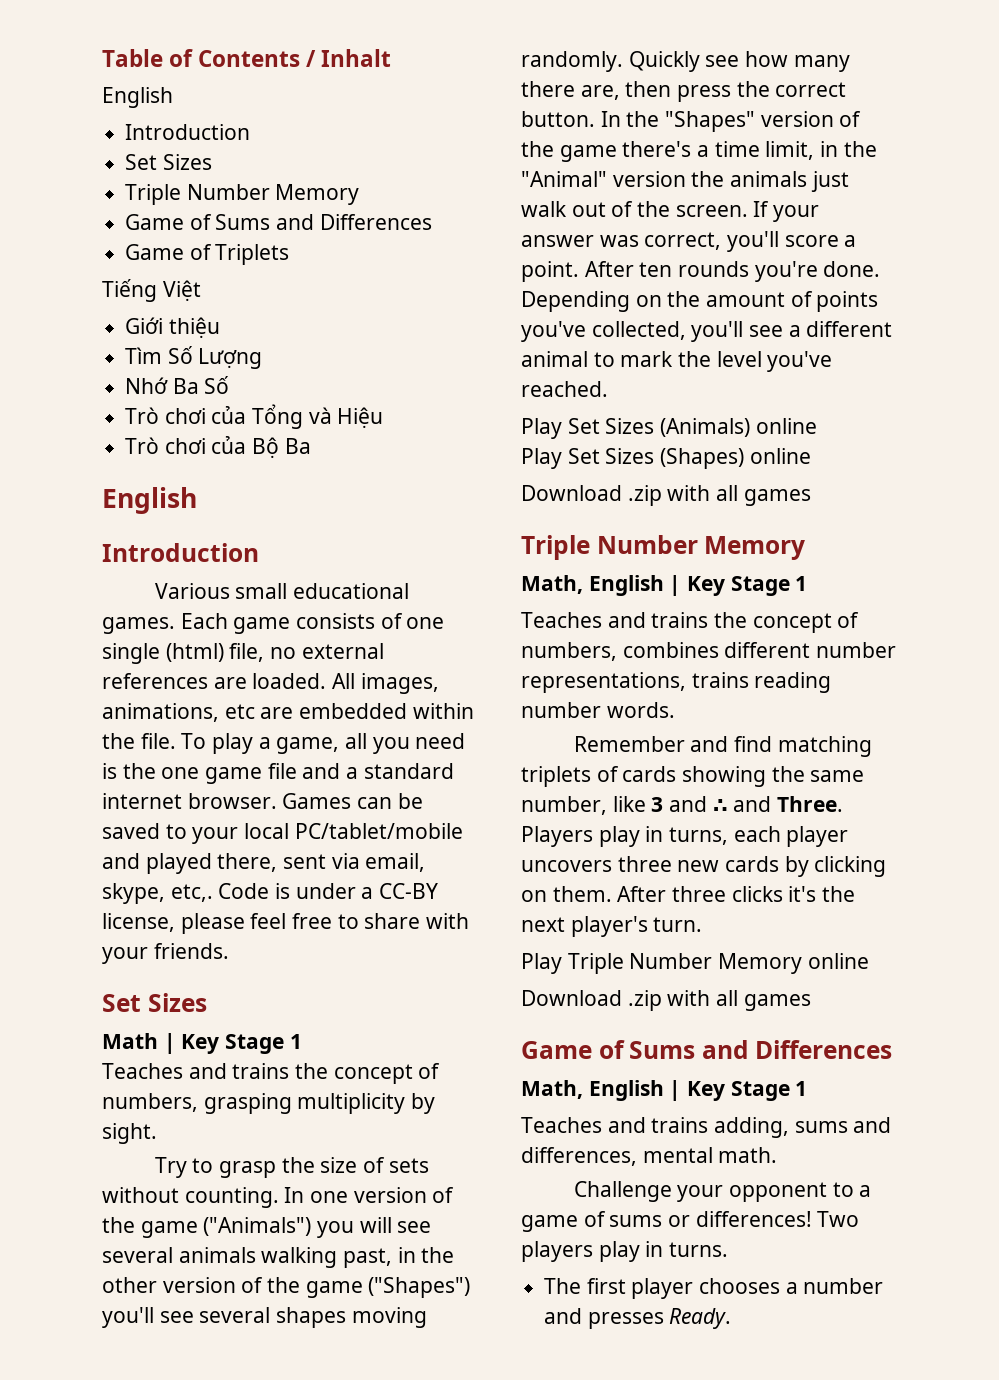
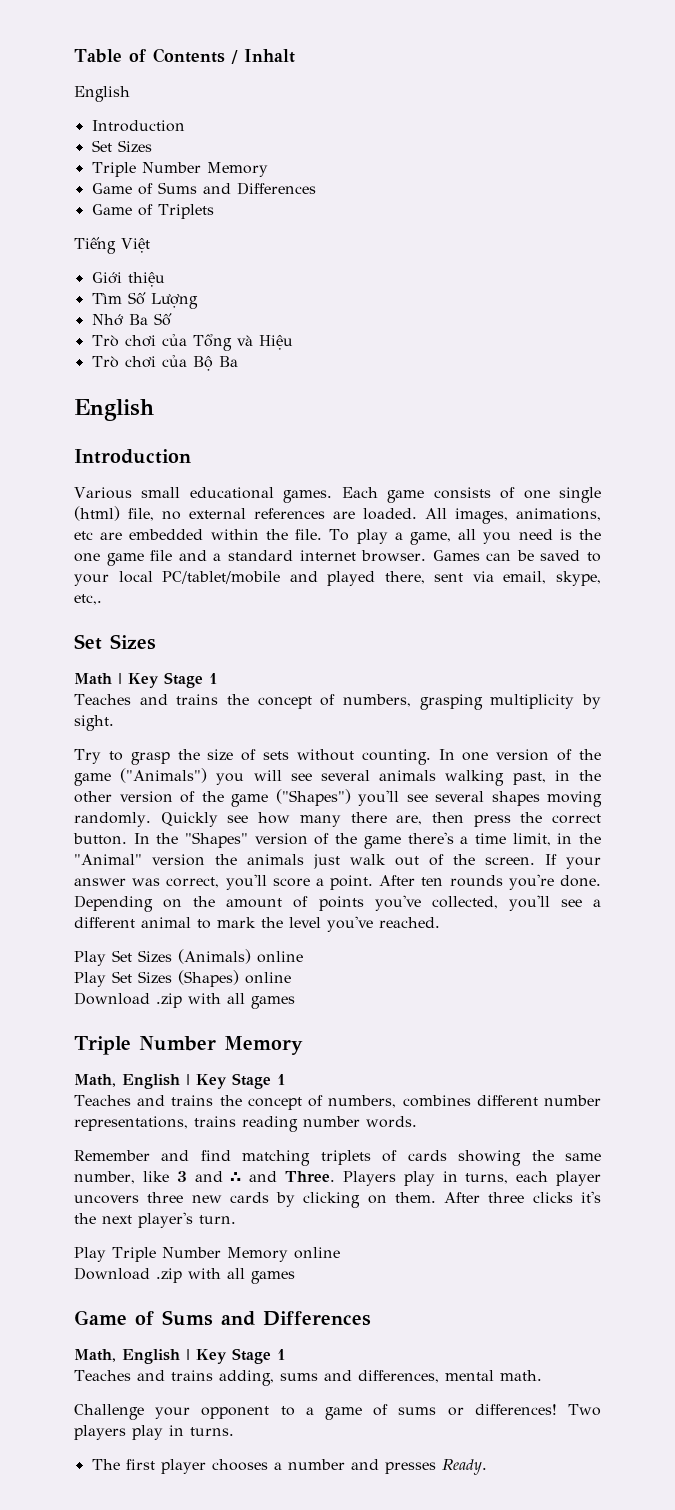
- Code is under a CC-BY license, please feel free to share with your friends.

